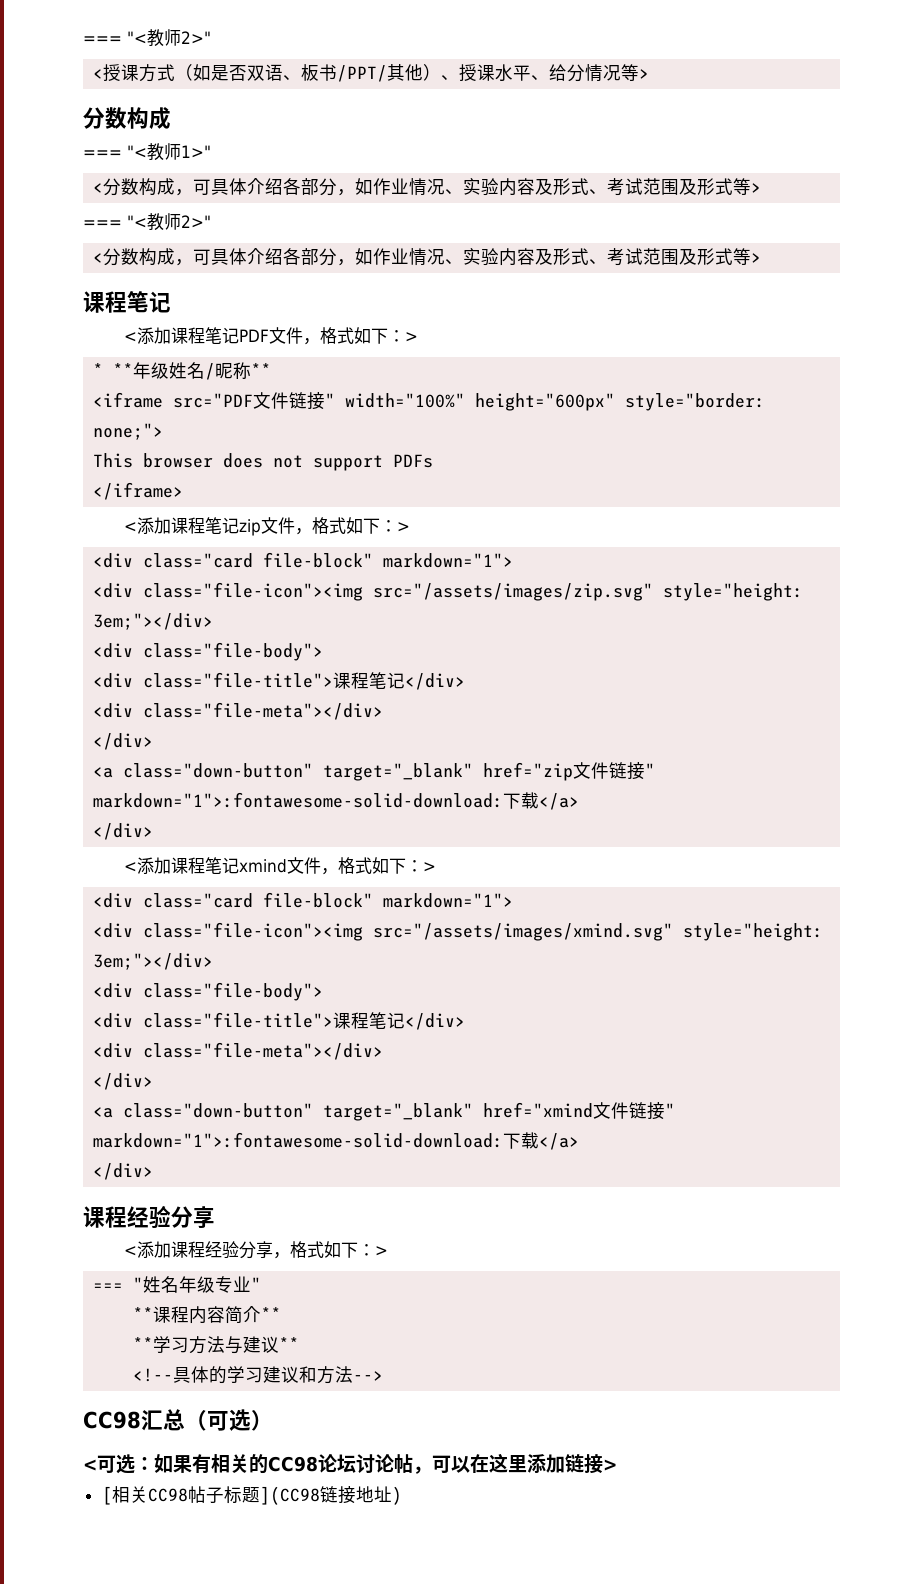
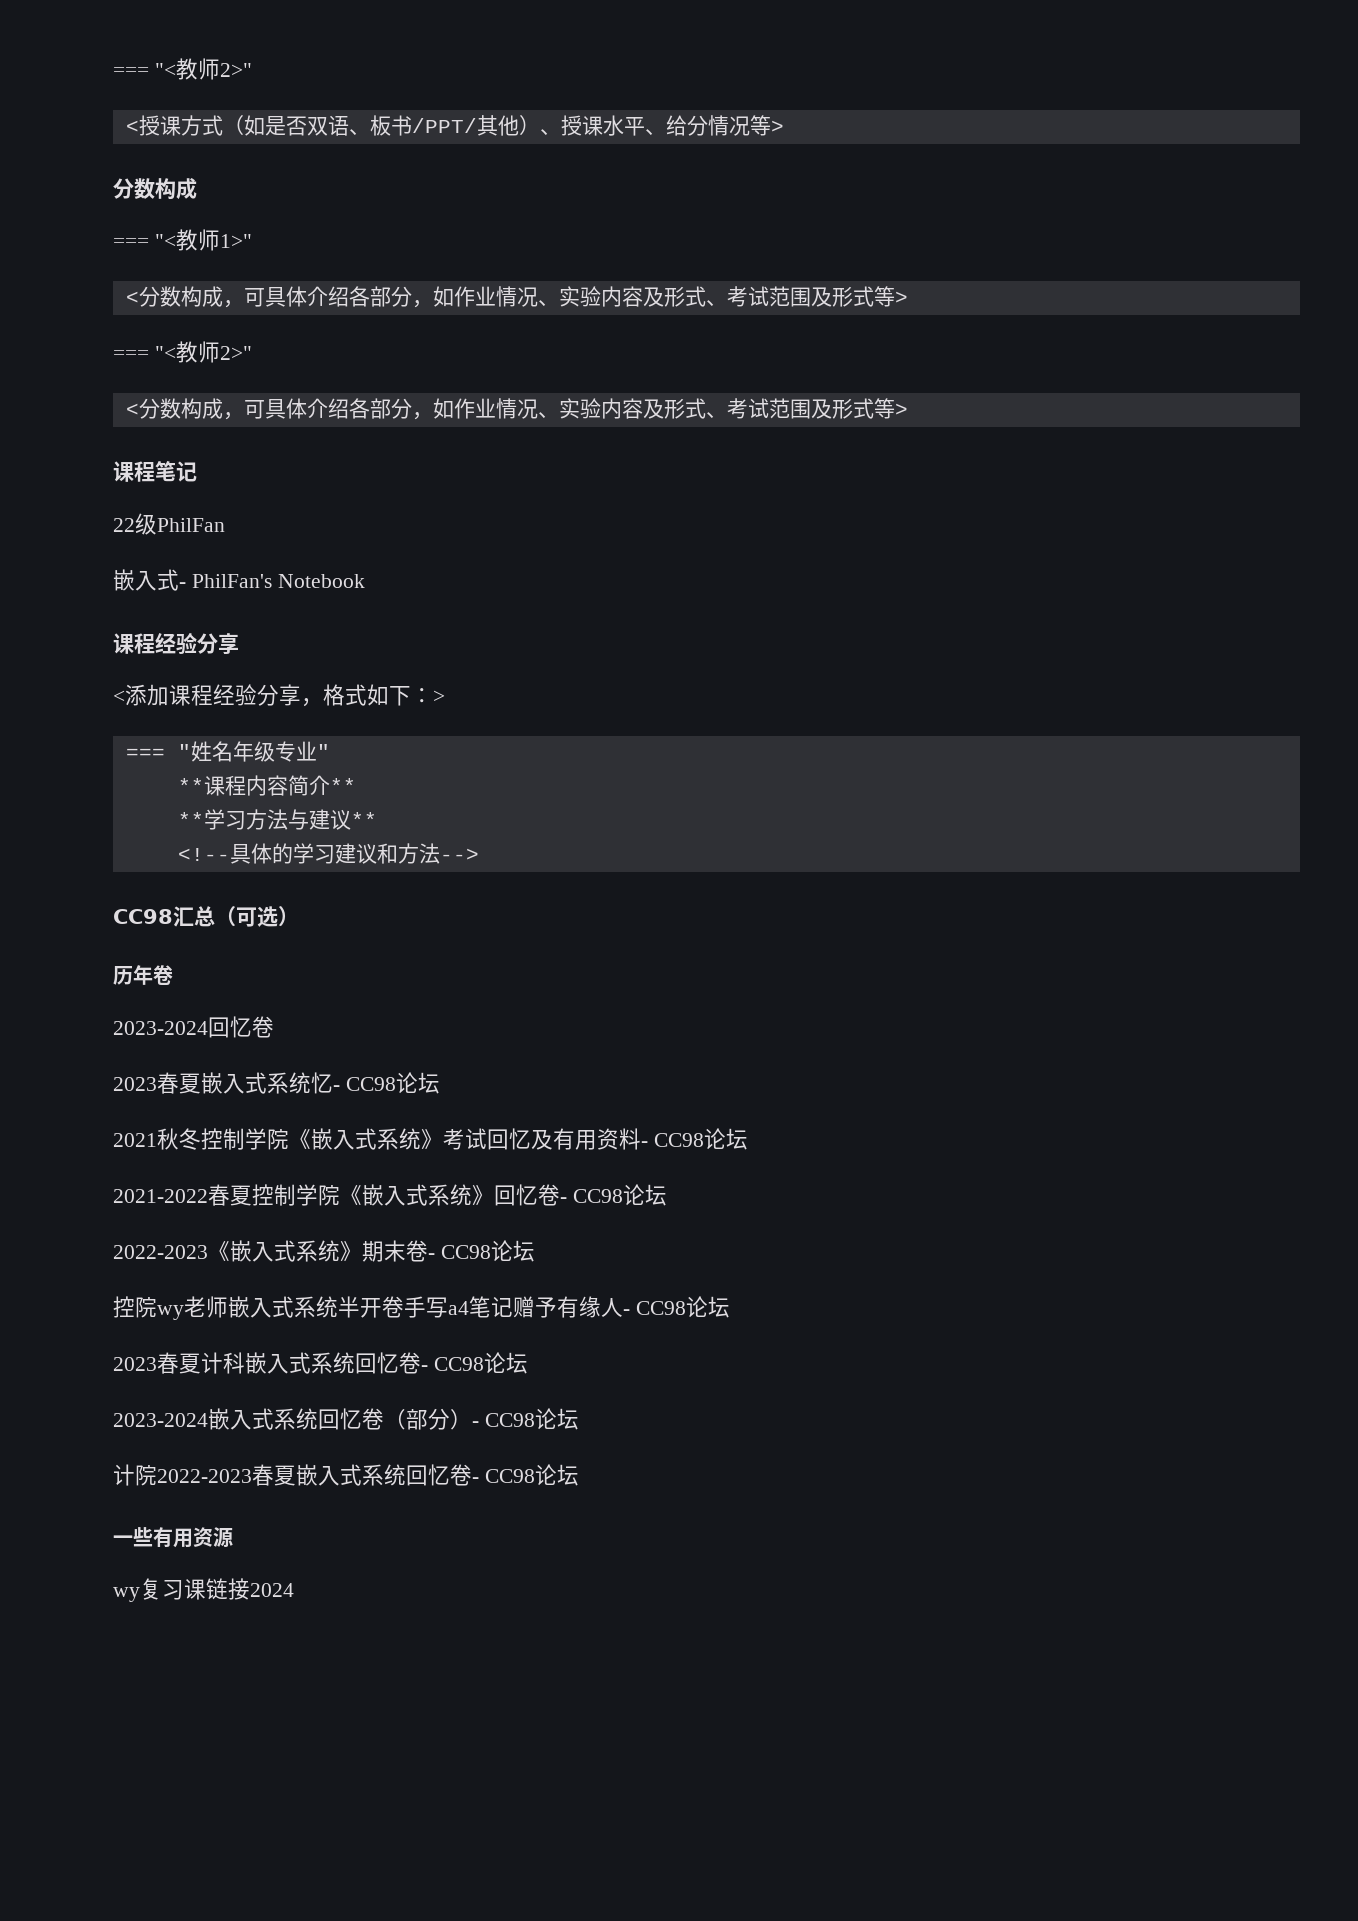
- <添加课程笔记PDF文件，格式如下：>
- * **年级姓名/昵称**
- <iframe src="PDF文件链接" width="100%" height="600px" style="border: none;">
- This browser does not support PDFs
- </iframe>
- <添加课程笔记zip文件，格式如下：>
- <div class="card file-block" markdown="1">
- <div class="file-icon"><img src="/assets/images/zip.svg" style="height: 3em;"></div>
- <div class="file-body">
- <div class="file-title">课程笔记</div>
- <div class="file-meta"></div>
- </div>
- <a class="down-button" target="_blank" href="zip文件链接" markdown="1">:fontawesome-solid-download:下载</a>
- </div>
- <添加课程笔记xmind文件，格式如下：>
- <div class="card file-block" markdown="1">
- <div class="file-icon"><img src="/assets/images/xmind.svg" style="height: 3em;"></div>
- <div class="file-body">
- <div class="file-title">课程笔记</div>
- <div class="file-meta"></div>
- </div>
- <a class="down-button" target="_blank" href="xmind文件链接" markdown="1">:fontawesome-solid-download:下载</a>
- </div>
+ 22级PhilFan
+ 嵌入式- PhilFan's Notebook
- <可选：如果有相关的CC98论坛讨论帖，可以在这里添加链接>
- [相关CC98帖子标题](CC98链接地址)
+ 历年卷
+ 2023-2024回忆卷
+ 2023春夏嵌入式系统忆- CC98论坛
+ 2021秋冬控制学院《嵌入式系统》考试回忆及有用资料- CC98论坛
+ 2021-2022春夏控制学院《嵌入式系统》回忆卷- CC98论坛
+ 2022-2023《嵌入式系统》期末卷- CC98论坛
+ 控院wy老师嵌入式系统半开卷手写a4笔记赠予有缘人- CC98论坛
+ 2023春夏计科嵌入式系统回忆卷- CC98论坛
+ 2023-2024嵌入式系统回忆卷（部分）- CC98论坛
+ 计院2022-2023春夏嵌入式系统回忆卷- CC98论坛
+ 一些有用资源
+ wy复习课链接2024

